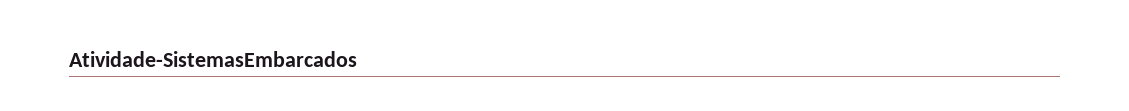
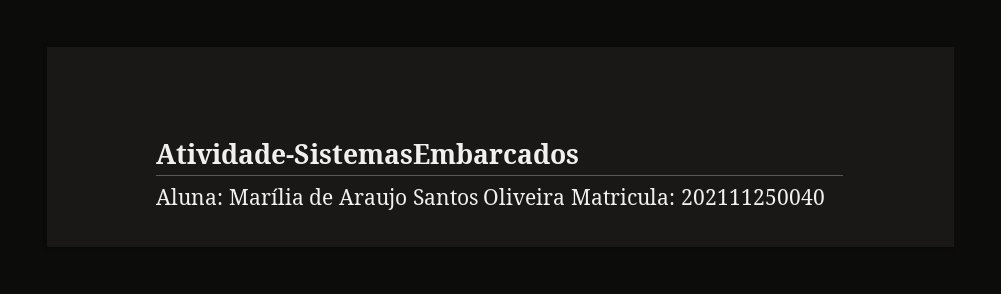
+ Aluna: Marília de Araujo Santos Oliveira Matricula: 202111250040

